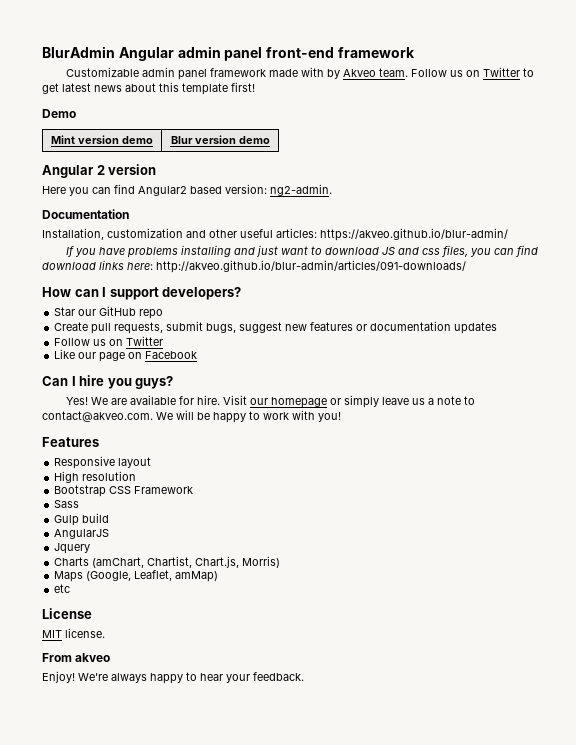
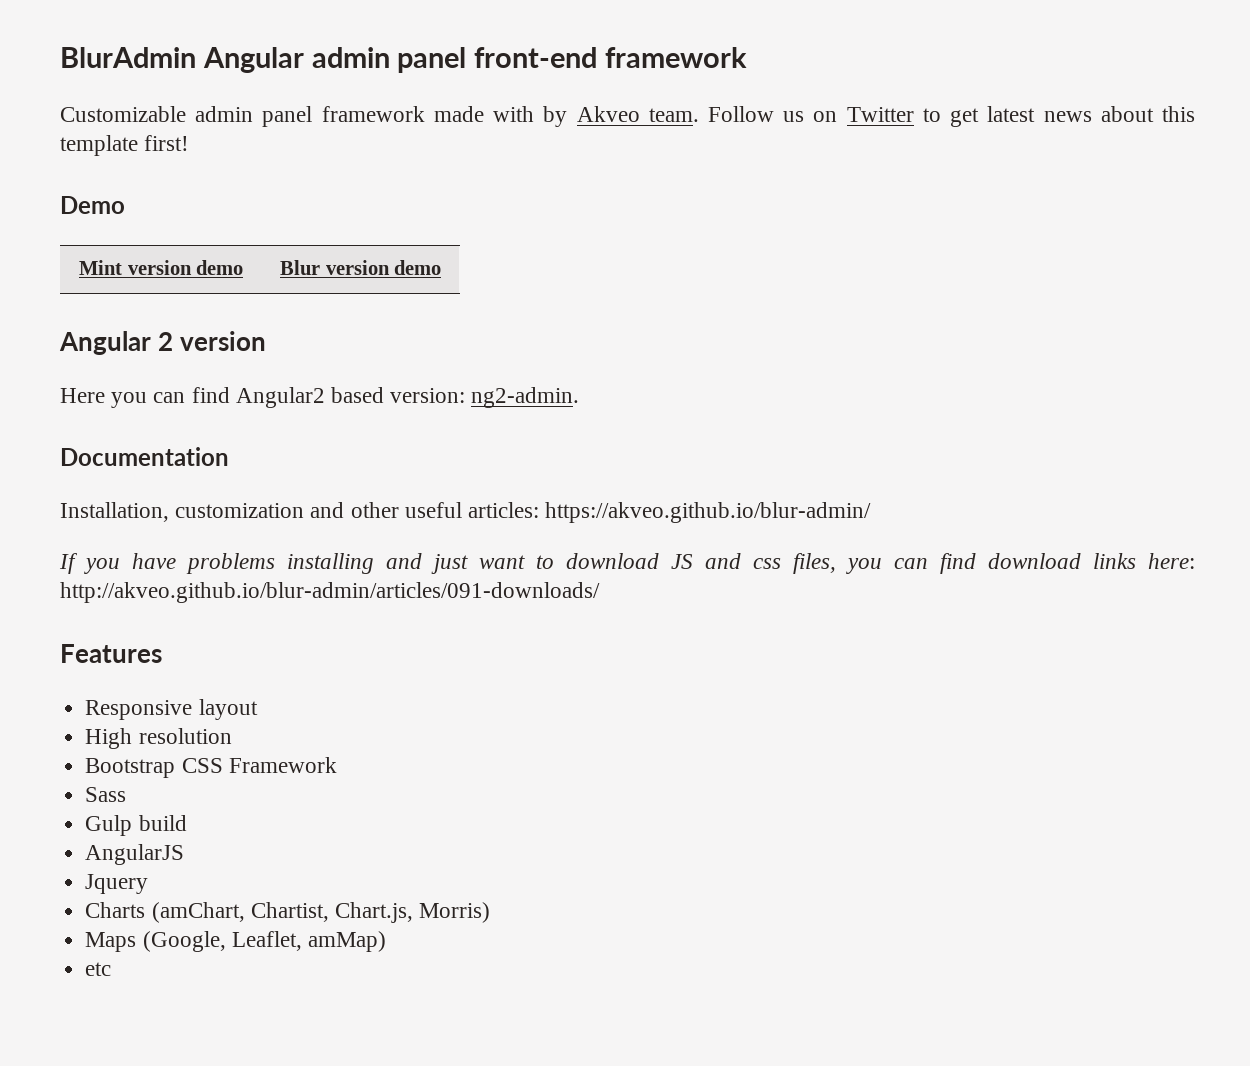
- How can I support developers?
- Star our GitHub repo
- Create pull requests, submit bugs, suggest new features or documentation updates
- Follow us on Twitter
- Like our page on Facebook
- Can I hire you guys?
- Yes! We are available for hire. Visit our homepage or simply leave us a note to contact@akveo.com. We will be happy to work with you!
- License
- MIT license.
- From akveo
- Enjoy! We're always happy to hear your feedback.

